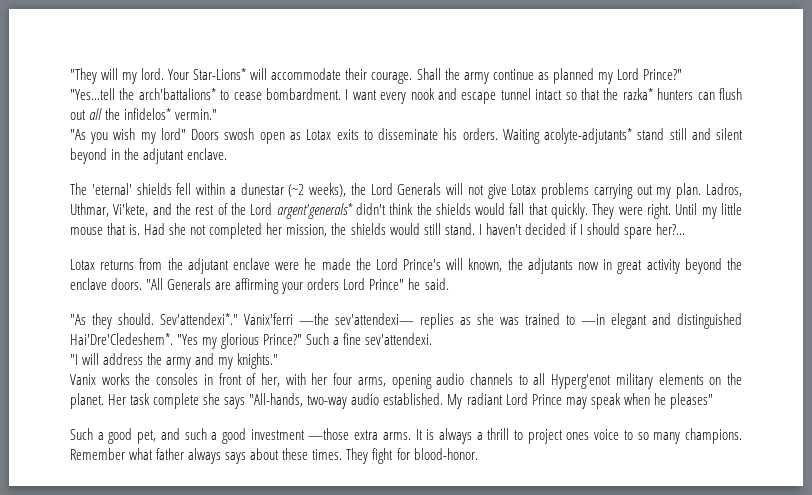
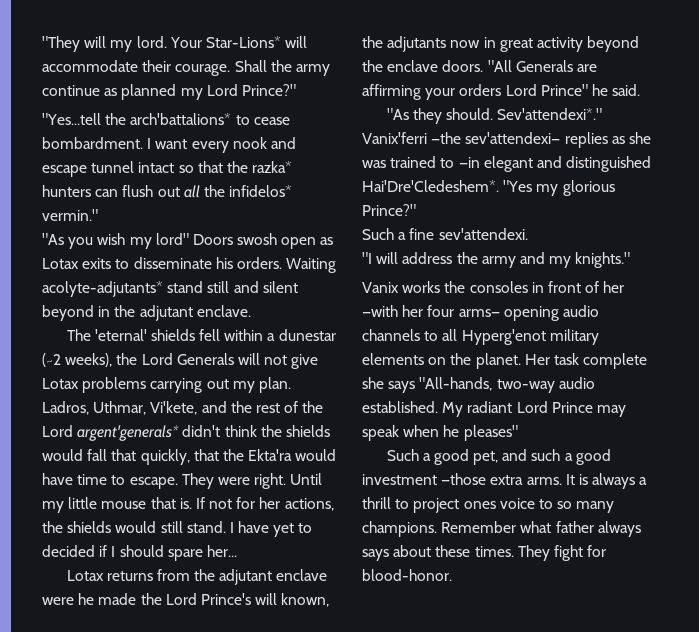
- Ladros, Uthmar, Vi'kete, and the rest of the Lord argent'generals* didn't think the shields would fall that quickly.
+ Ladros, Uthmar, Vi'kete, and the rest of the Lord argent'generals* didn't think the shields would fall that quickly, that the Ekta'ra would have time to escape.
- Had she not completed her mission, the shields would still stand.
+ If not for her actions, the shields would still stand.
- I haven't decided if I should spare her?...
+ I have yet to decided if I should spare her...
- "Yes my glorious Prince?" Such a fine sev'attendexi.
+ "Yes my glorious Prince?"
+ Such a fine sev'attendexi.
- Vanix works the consoles in front of her, with her four arms, opening audio channels to all Hyperg'enot military elements on the planet.
+ Vanix works the consoles in front of her —with her four arms— opening audio channels to all Hyperg'enot military elements on the planet.

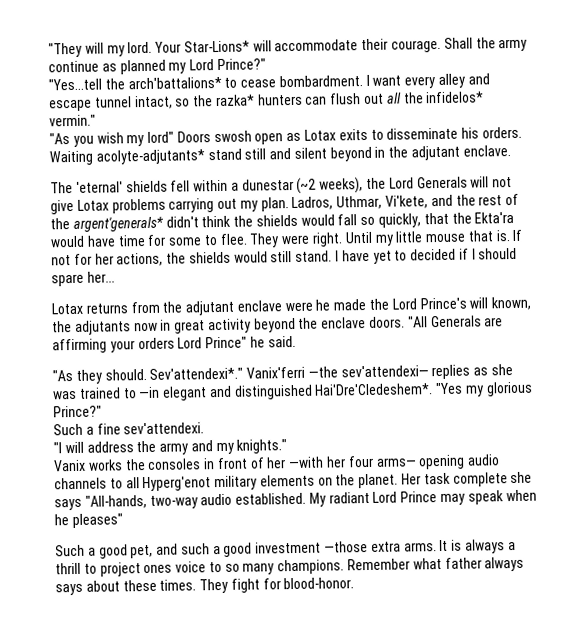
- I want every nook and escape tunnel intact so that the razka* hunters can flush out all the infidelos* vermin."
+ I want every alley and escape tunnel intact, so the razka* hunters can flush out all the infidelos* vermin."
- Ladros, Uthmar, Vi'kete, and the rest of the Lord argent'generals* didn't think the shields would fall that quickly, that the Ekta'ra would have time to escape.
+ Ladros, Uthmar, Vi'kete, and the rest of the argent'generals* didn't think the shields would fall so quickly, that the Ekta'ra would have time for some to flee.

